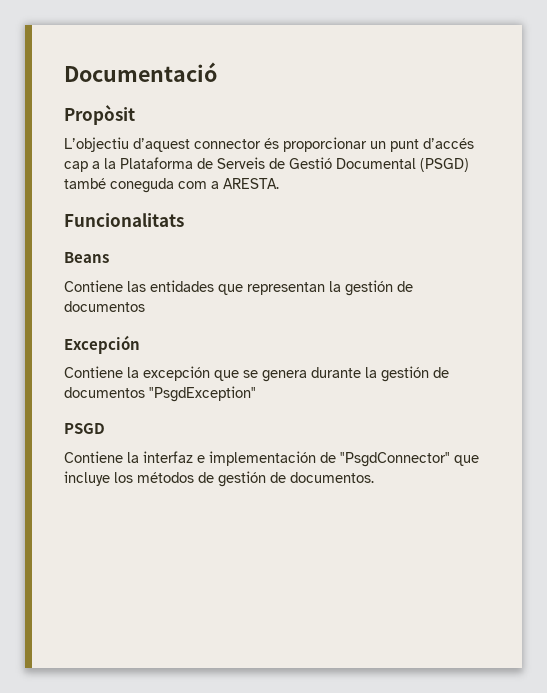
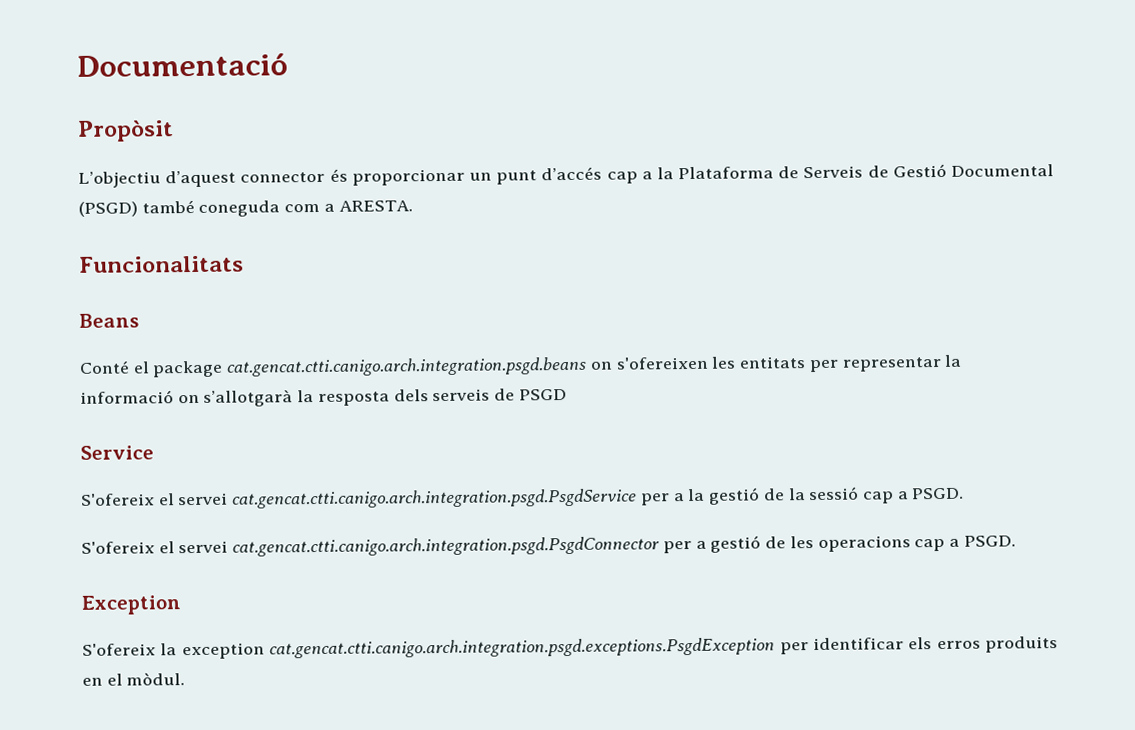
- Contiene las entidades que representan la gestión de documentos
- Excepción
- Contiene la excepción que se genera durante la gestión de documentos "PsgdException"
- PSGD
- Contiene la interfaz e implementación de "PsgdConnector" que incluye los métodos de gestión de documentos.
+ Conté el package cat.gencat.ctti.canigo.arch.integration.psgd.beans on s'ofereixen les entitats per representar la informació on s’allotgarà la resposta dels serveis de PSGD
+ Service
+ S'ofereix el servei cat.gencat.ctti.canigo.arch.integration.psgd.PsgdService per a la gestió de la sessió cap a PSGD.
+ S'ofereix el servei cat.gencat.ctti.canigo.arch.integration.psgd.PsgdConnector per a gestió de les operacions cap a PSGD.
+ Exception
+ S'ofereix la exception cat.gencat.ctti.canigo.arch.integration.psgd.exceptions.PsgdException per identificar els erros produits en el mòdul.

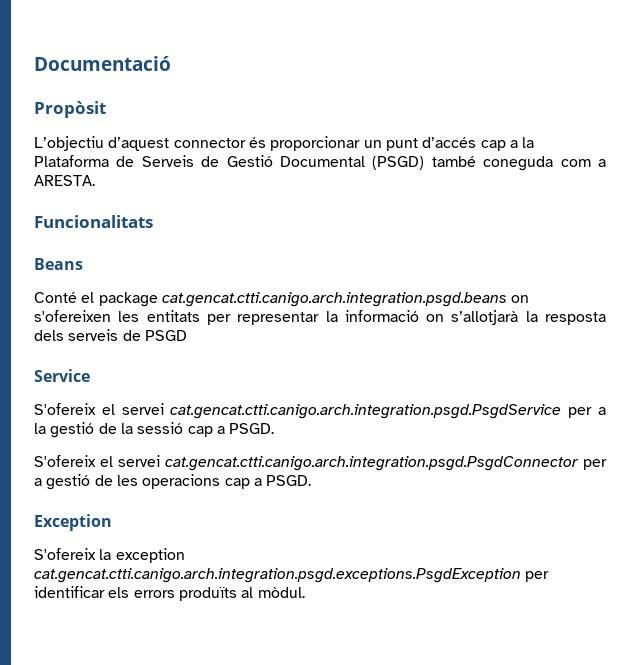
- Conté el package cat.gencat.ctti.canigo.arch.integration.psgd.beans on s'ofereixen les entitats per representar la informació on s’allotgarà la resposta dels serveis de PSGD
+ Conté el package cat.gencat.ctti.canigo.arch.integration.psgd.beans on s'ofereixen les entitats per representar la informació on s’allotjarà la resposta dels serveis de PSGD
- S'ofereix la exception cat.gencat.ctti.canigo.arch.integration.psgd.exceptions.PsgdException per identificar els erros produits en el mòdul.
+ S'ofereix la exception cat.gencat.ctti.canigo.arch.integration.psgd.exceptions.PsgdException per identificar els errors produïts al mòdul.

